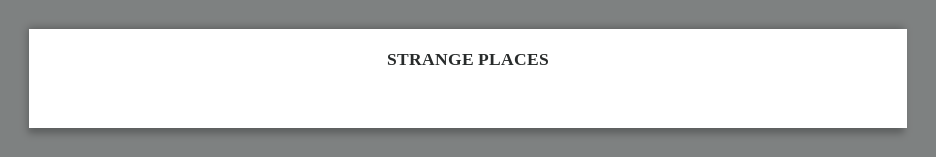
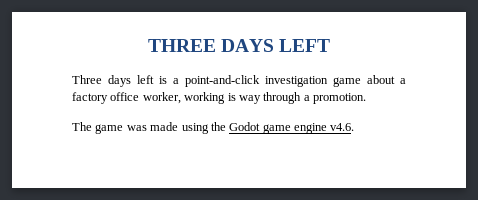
- STRANGE PLACES
+ THREE DAYS LEFT
+ Three days left is a point-and-click investigation game about a factory office worker, working is way through a promotion.
+ The game was made using the Godot game engine v4.6.

